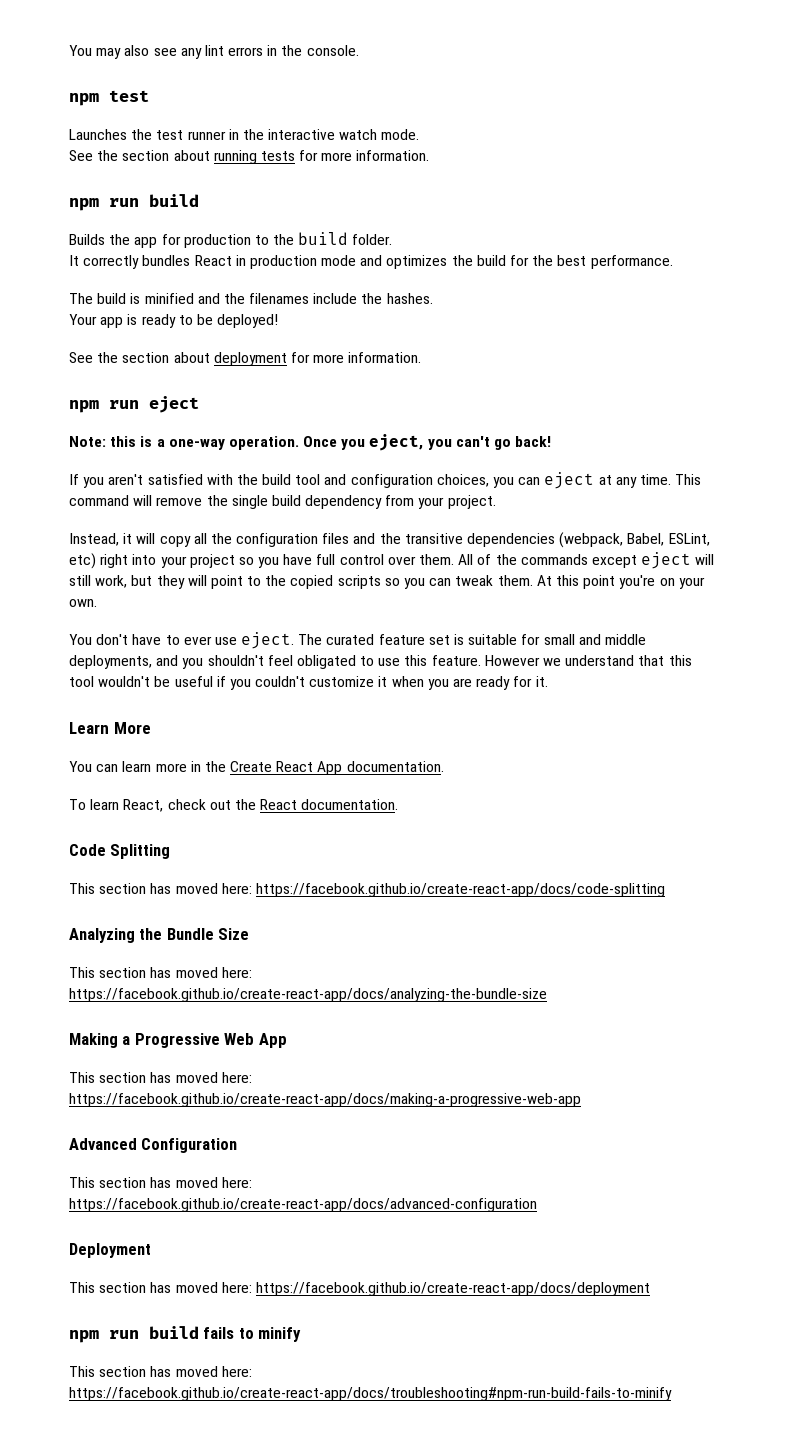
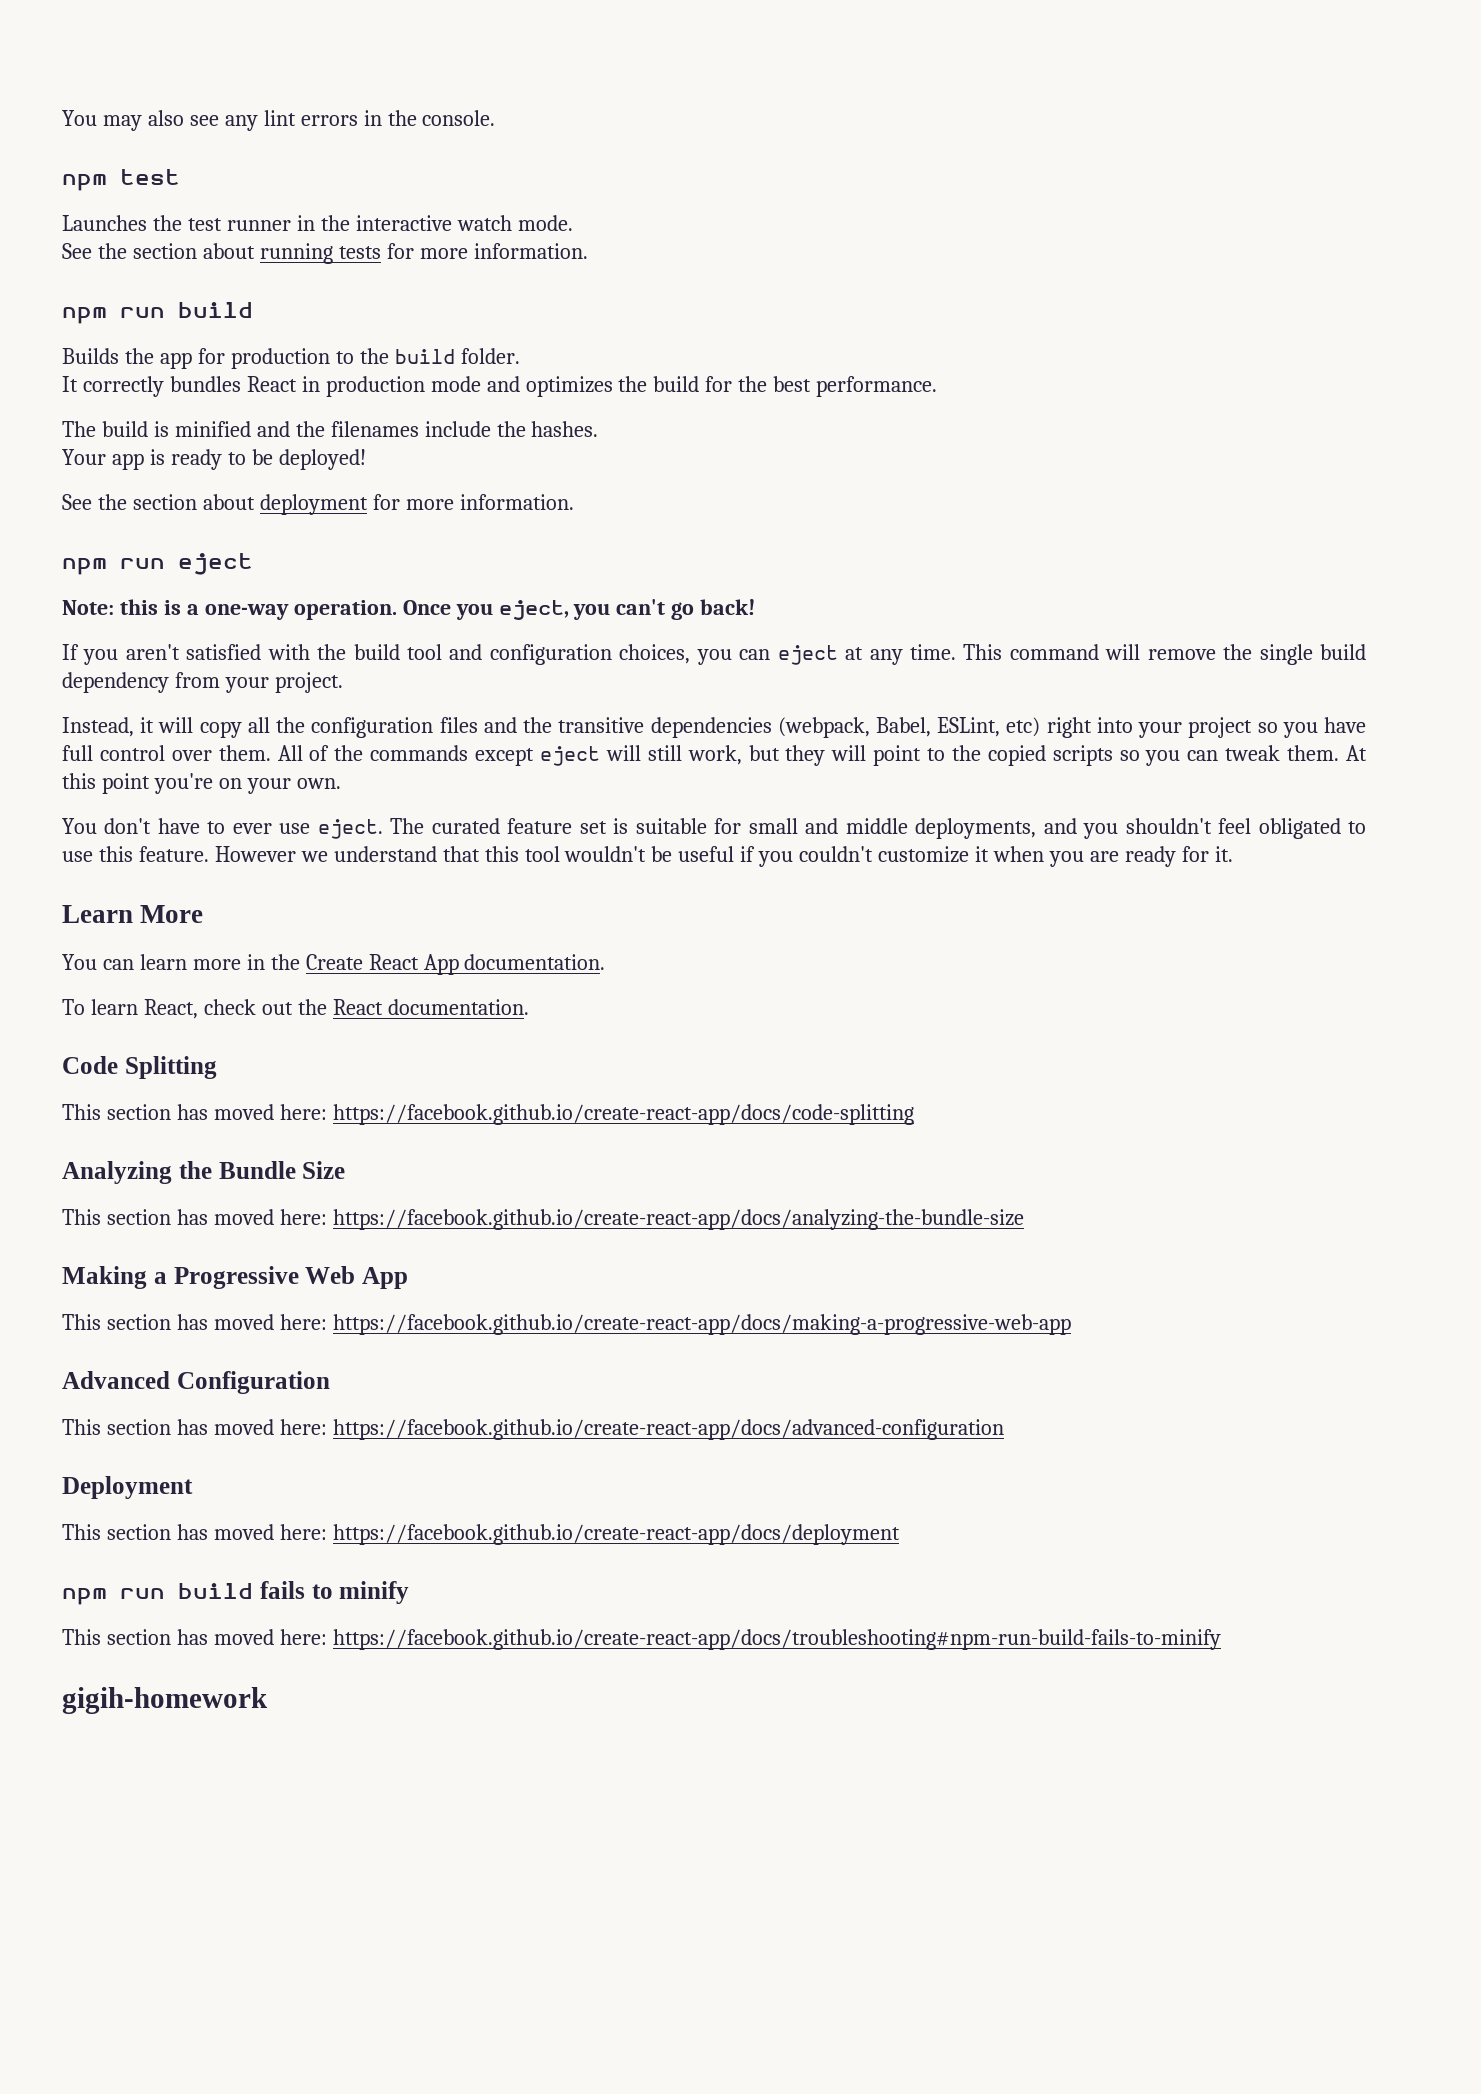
+ gigih-homework

